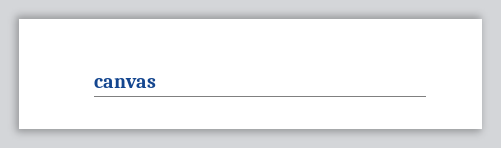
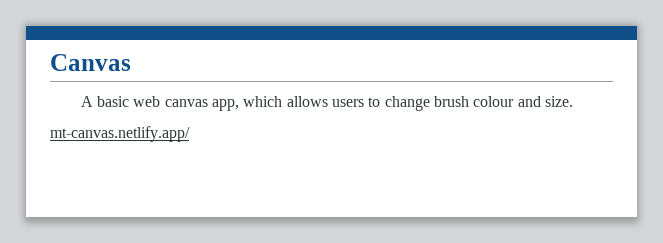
- canvas
+ Canvas
+ A basic web canvas app, which allows users to change brush colour and size.
+ mt-canvas.netlify.app/

